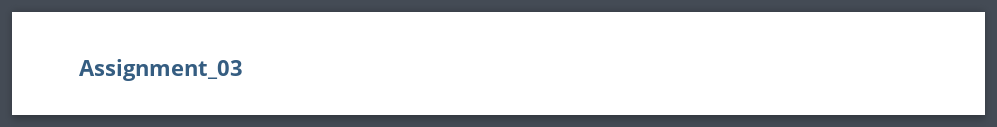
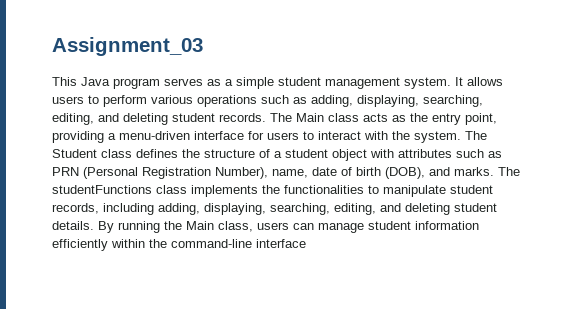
+ This Java program serves as a simple student management system. It allows users to perform various operations such as adding, displaying, searching, editing, and deleting student records. The Main class acts as the entry point, providing a menu-driven interface for users to interact with the system. The Student class defines the structure of a student object with attributes such as PRN (Personal Registration Number), name, date of birth (DOB), and marks. The studentFunctions class implements the functionalities to manipulate student records, including adding, displaying, searching, editing, and deleting student details. By running the Main class, users can manage student information efficiently within the command-line interface

